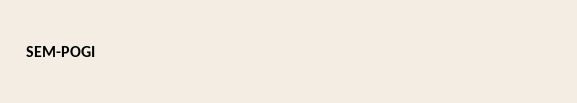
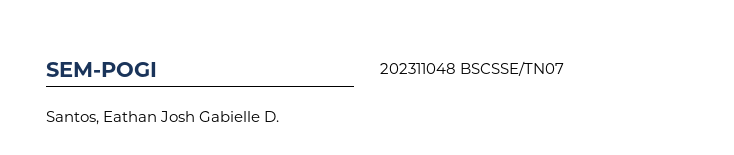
+ Santos, Eathan Josh Gabielle D. 202311048 BSCSSE/TN07

